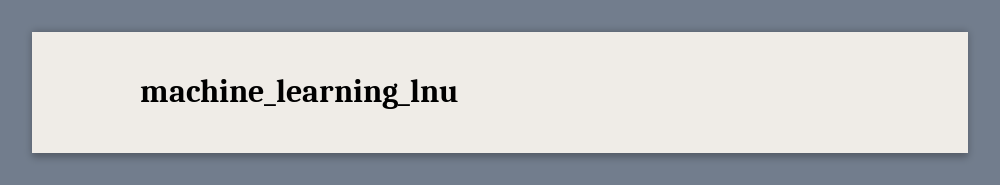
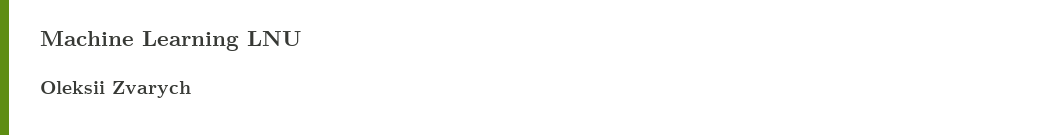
- machine_learning_lnu
+ Machine Learning LNU
+ Oleksii Zvarych

